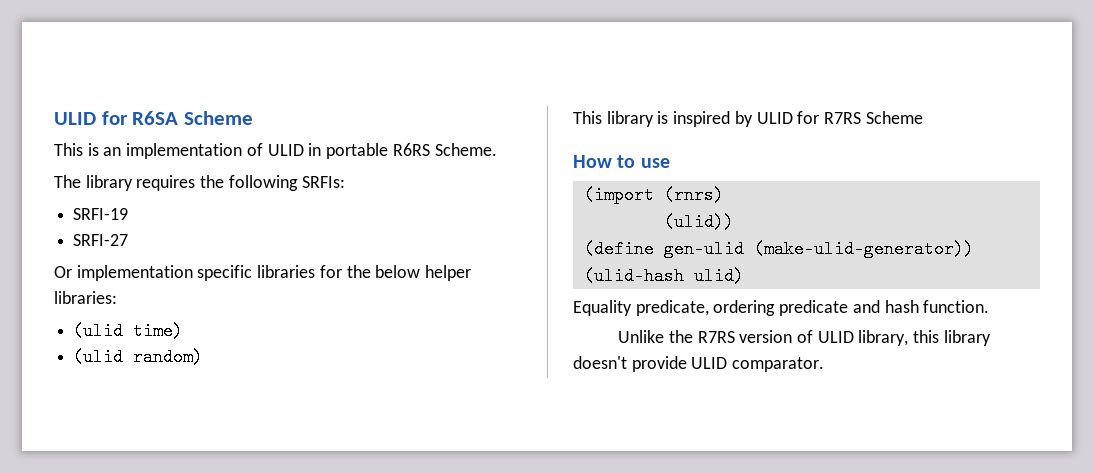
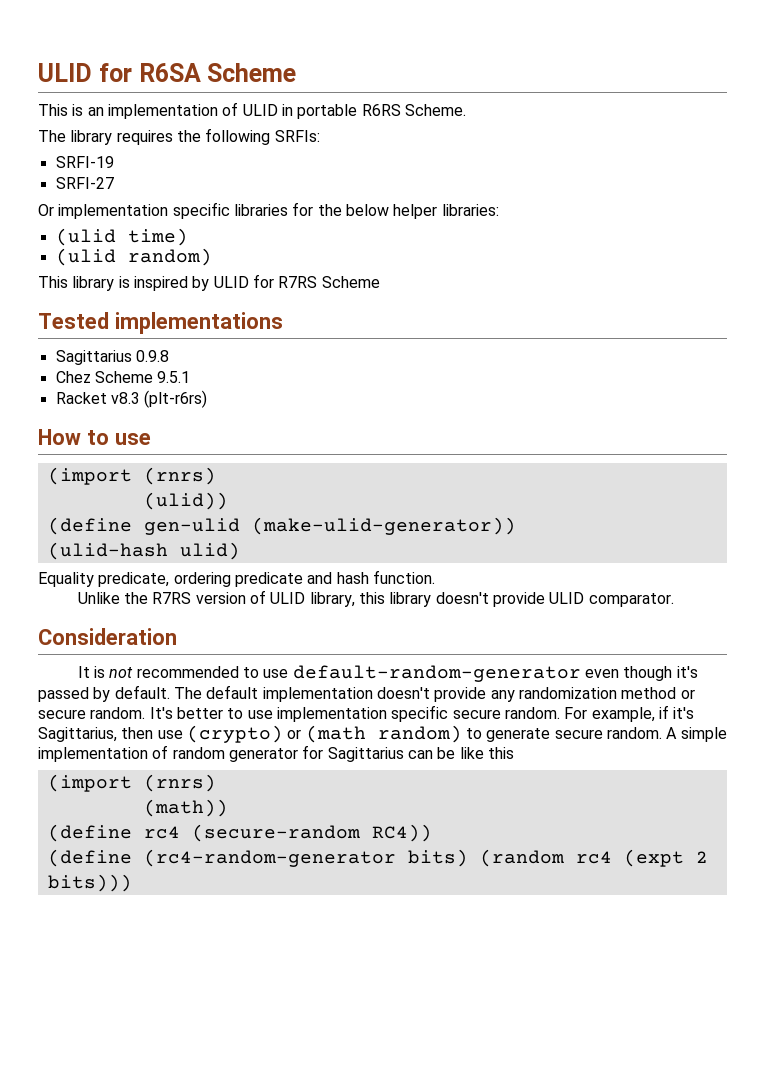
+ Tested implementations
+ Sagittarius 0.9.8
+ Chez Scheme 9.5.1
+ Racket v8.3 (plt-r6rs)
+ Consideration
+ It is not recommended to use default-random-generator even though it's passed by default. The default implementation doesn't provide any randomization method or secure random. It's better to use implementation specific secure random. For example, if it's Sagittarius, then use (crypto) or (math random) to generate secure random. A simple implementation of random generator for Sagittarius can be like this
+ (import (rnrs)
+ (math))
+ (define rc4 (secure-random RC4))
+ (define (rc4-random-generator bits) (random rc4 (expt 2 bits)))

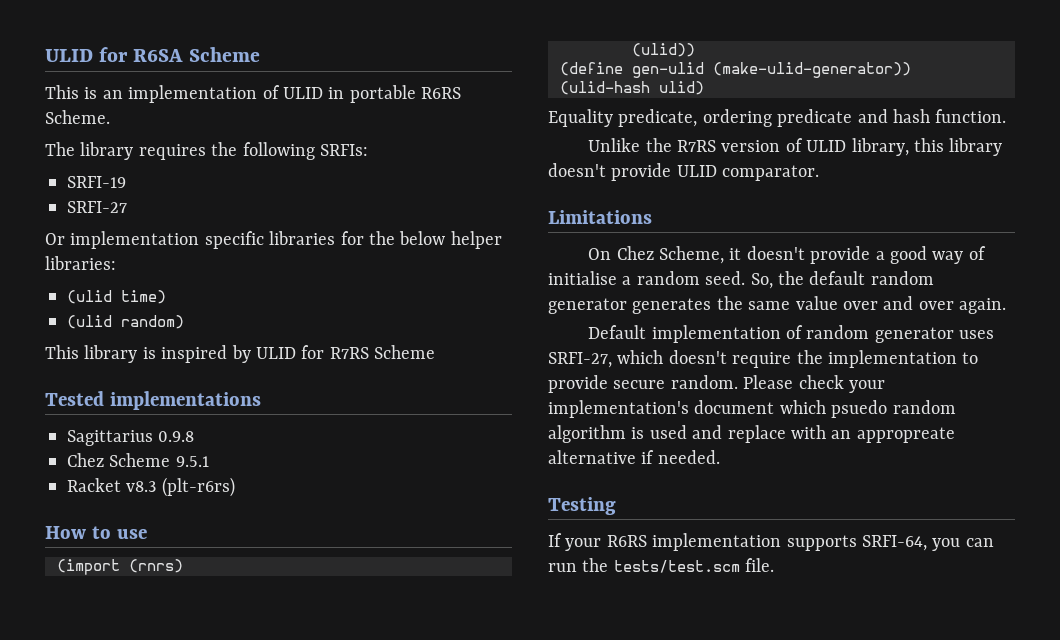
- Consideration
- It is not recommended to use default-random-generator even though it's passed by default. The default implementation doesn't provide any randomization method or secure random. It's better to use implementation specific secure random. For example, if it's Sagittarius, then use (crypto) or (math random) to generate secure random. A simple implementation of random generator for Sagittarius can be like this
- (import (rnrs)
- (math))
- (define rc4 (secure-random RC4))
- (define (rc4-random-generator bits) (random rc4 (expt 2 bits)))
+ Limitations
+ On Chez Scheme, it doesn't provide a good way of initialise a random seed. So, the default random generator generates the same value over and over again.
+ Default implementation of random generator uses SRFI-27, which doesn't require the implementation to provide secure random. Please check your implementation's document which psuedo random algorithm is used and replace with an appropreate alternative if needed.
+ Testing
+ If your R6RS implementation supports SRFI-64, you can run the tests/test.scm file.

